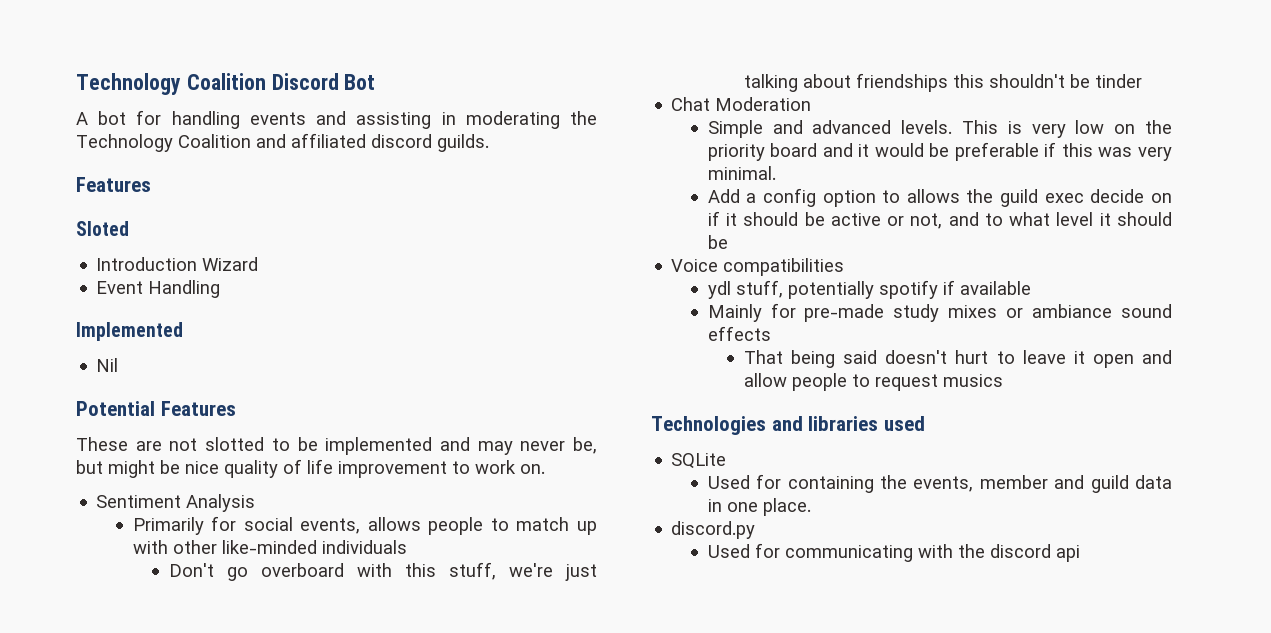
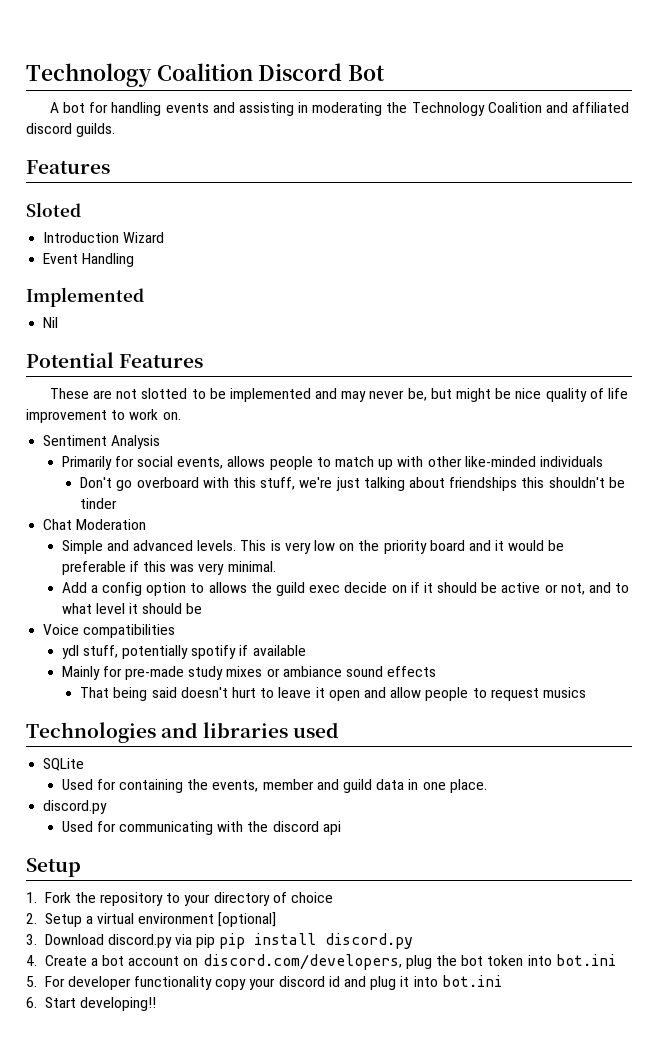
  Used for communicating with the discord api
+ Setup
+ 1. Fork the repository to your directory of choice
+ 2. Setup a virtual environment [optional]
+ 3. Download discord.py via pip pip install discord.py
+ 4. Create a bot account on discord.com/developers, plug the bot token into bot.ini
+ 5. For developer functionality copy your discord id and plug it into bot.ini
+ 6. Start developing!!

